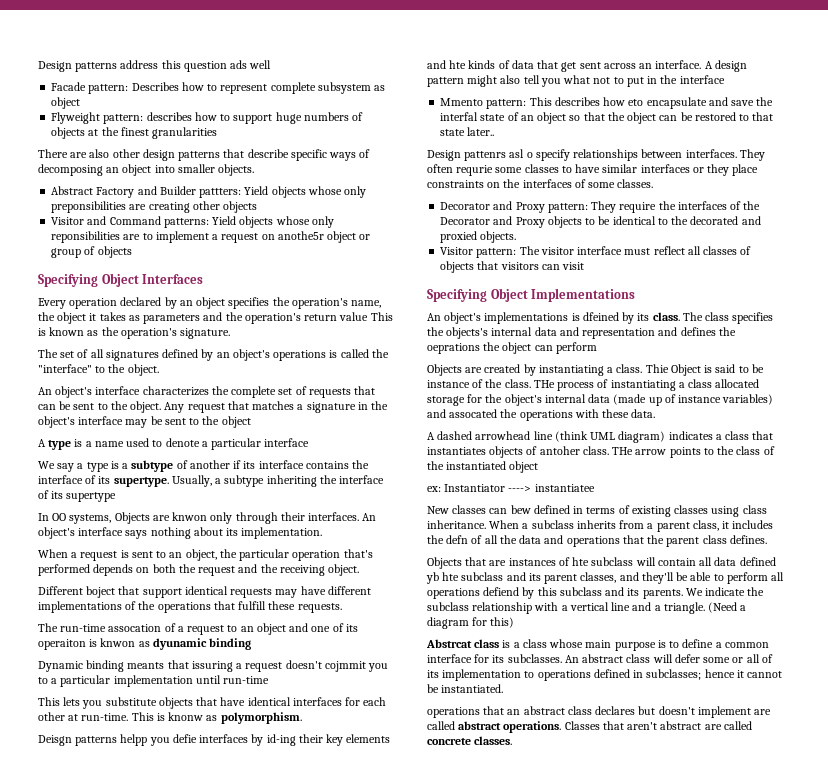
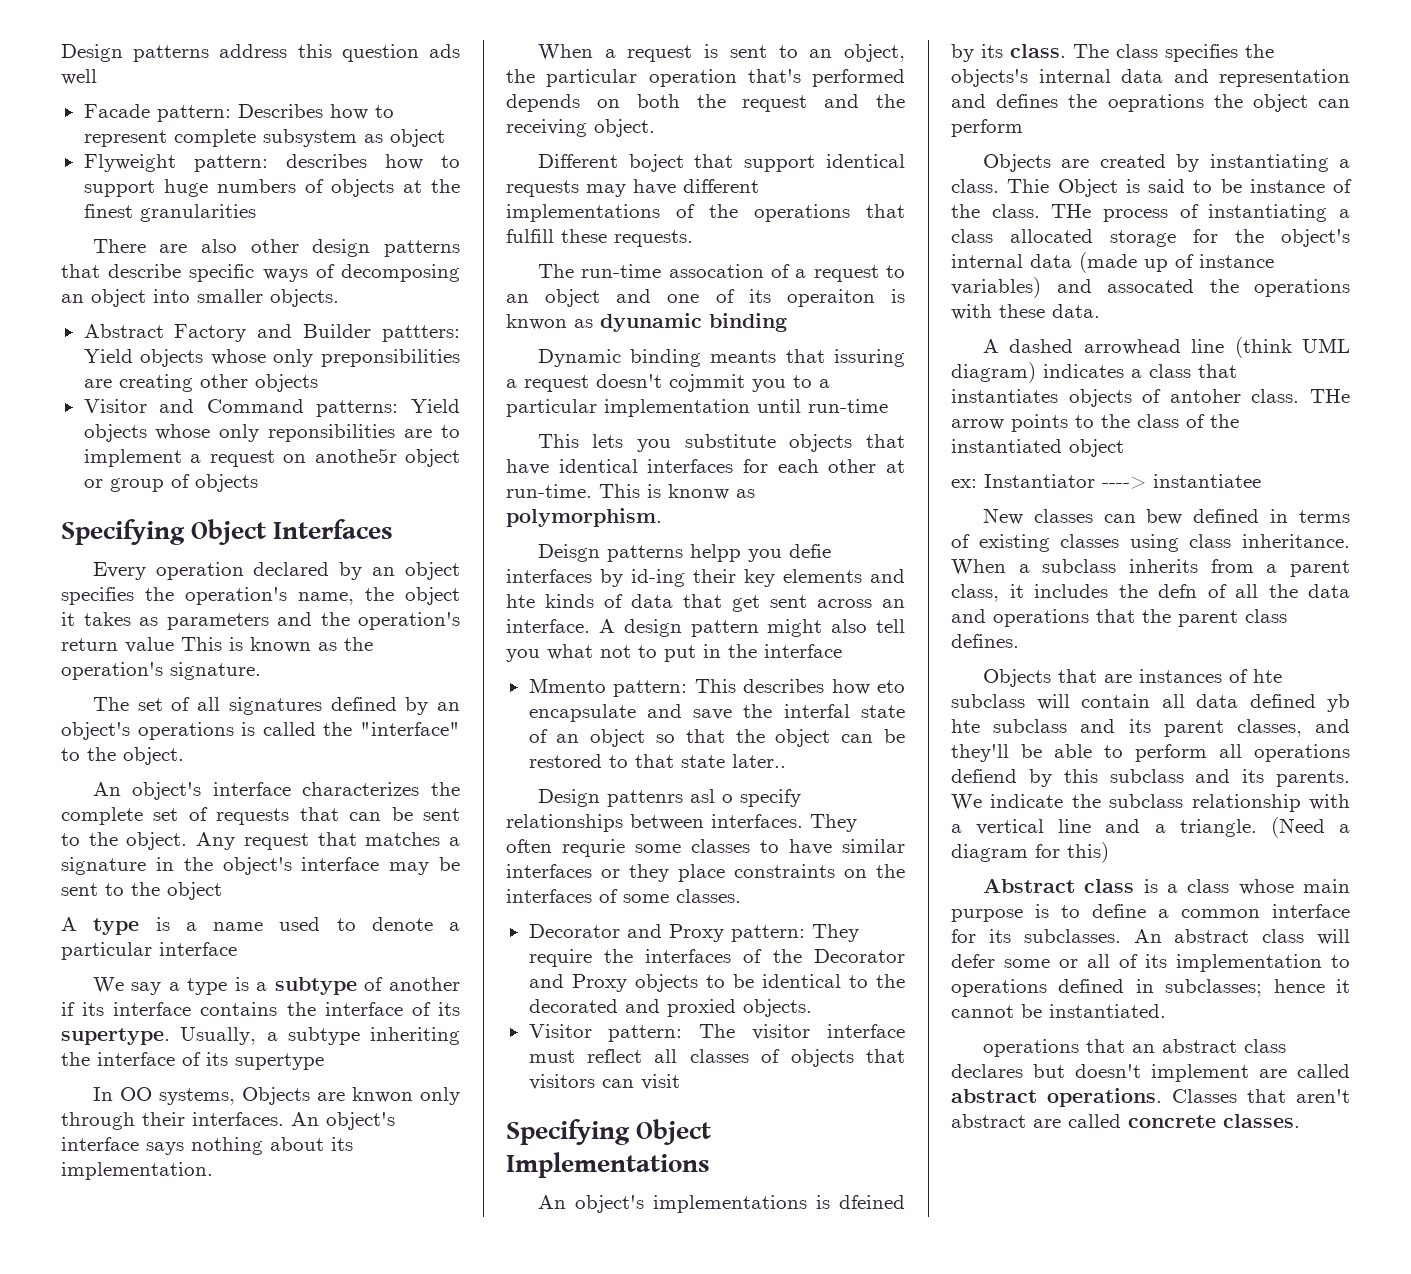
- Abstrcat class is a class whose main purpose is to define a common interface for its subclasses.
+ Abstract class is a class whose main purpose is to define a common interface for its subclasses.

